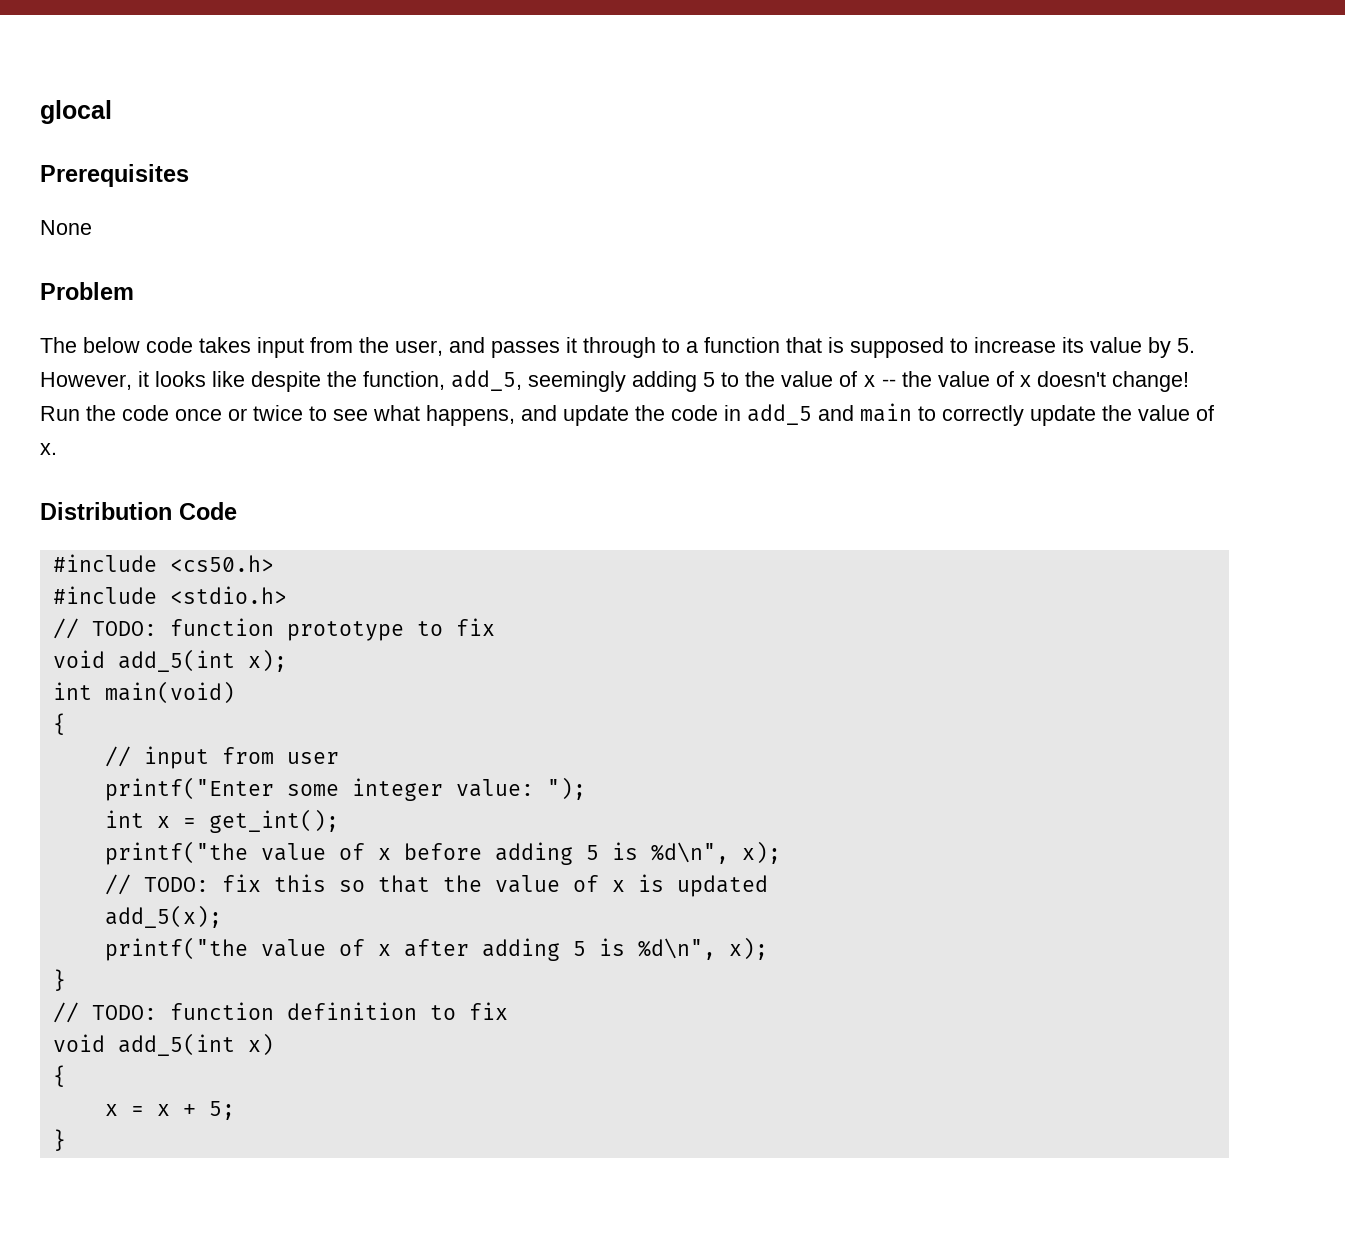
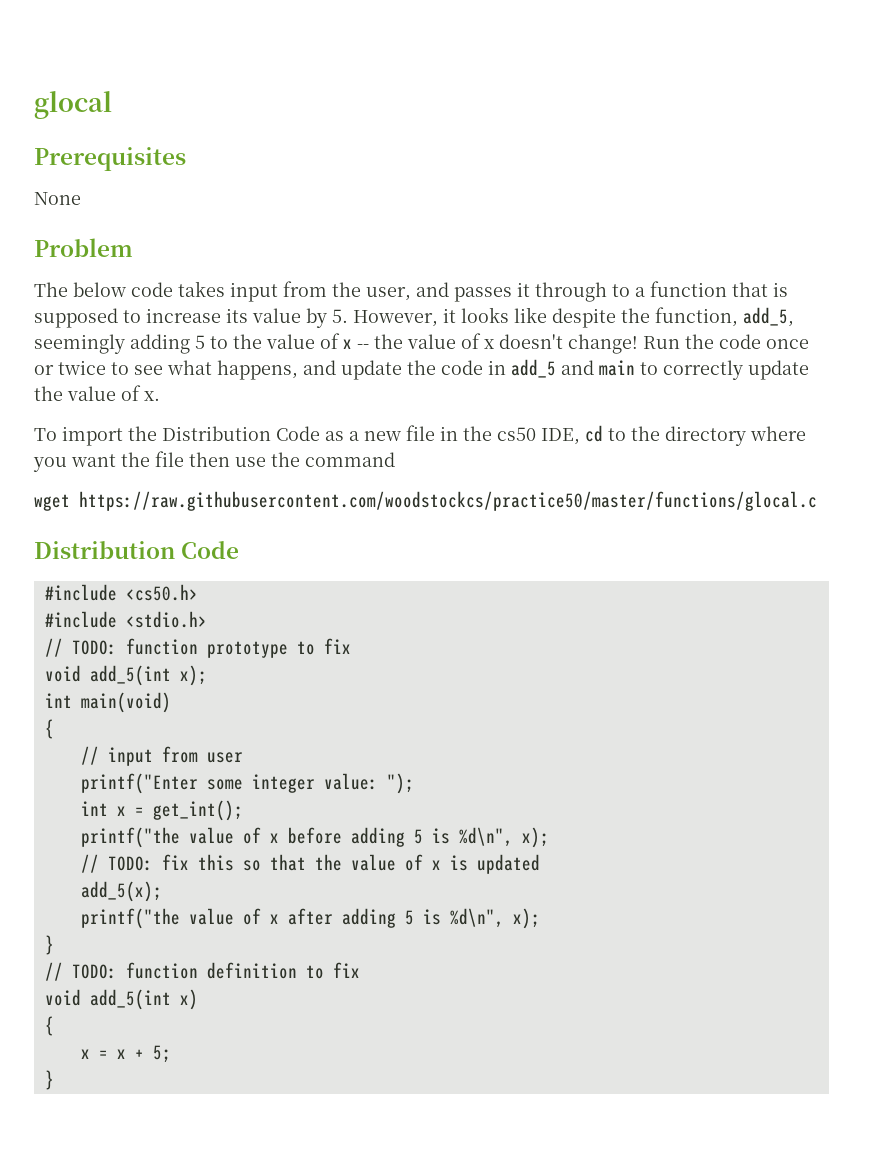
+ To import the Distribution Code as a new file in the cs50 IDE, cd to the directory where you want the file then use the command
+ wget https://raw.githubusercontent.com/woodstockcs/practice50/master/functions/glocal.c

